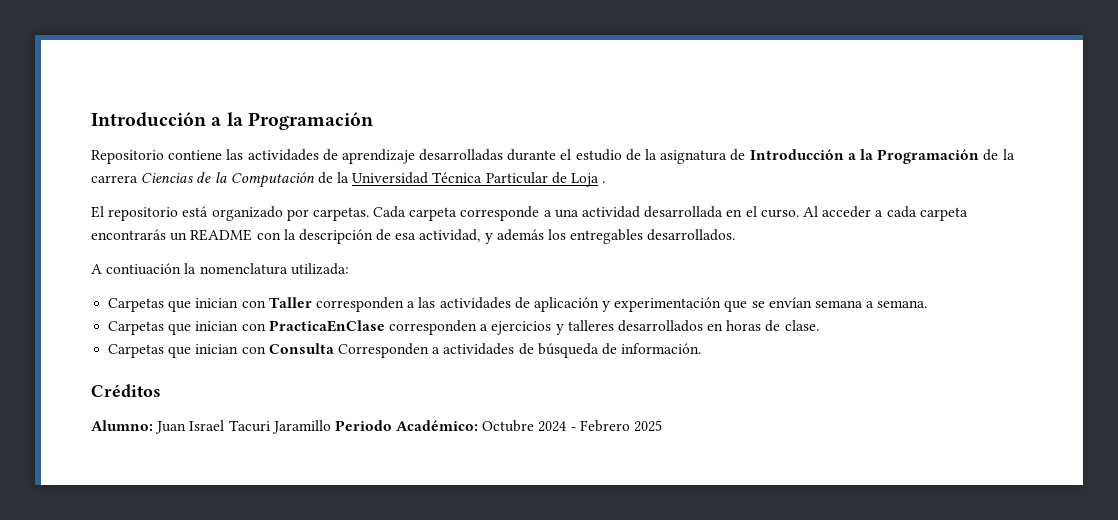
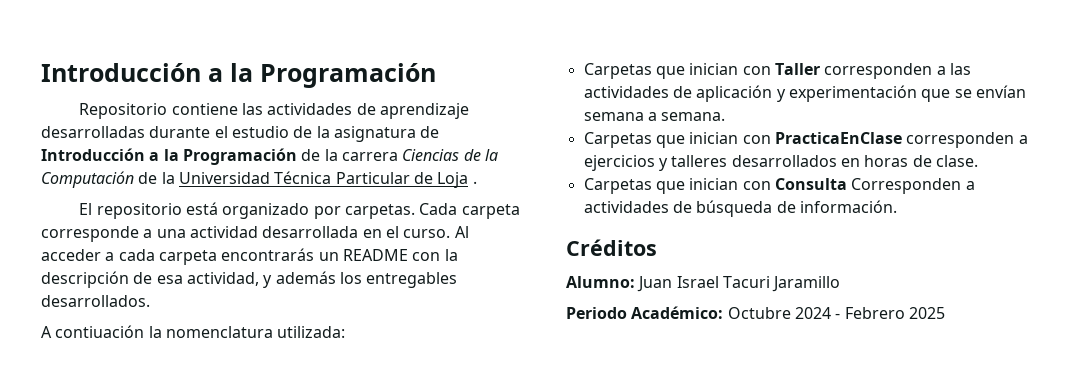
- Alumno: Juan Israel Tacuri Jaramillo Periodo Académico: Octubre 2024 - Febrero 2025
+ Alumno: Juan Israel Tacuri Jaramillo
+ Periodo Académico: Octubre 2024 - Febrero 2025

